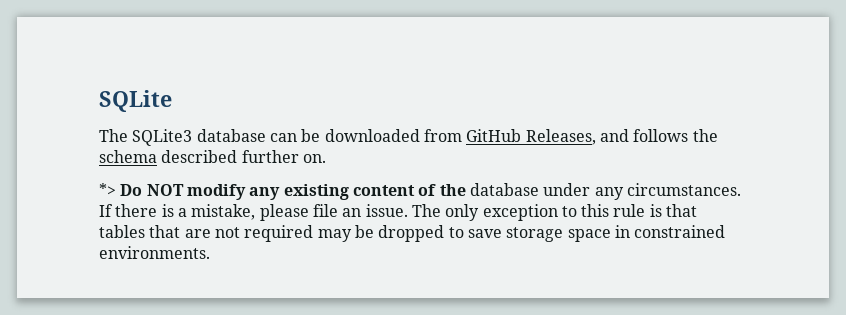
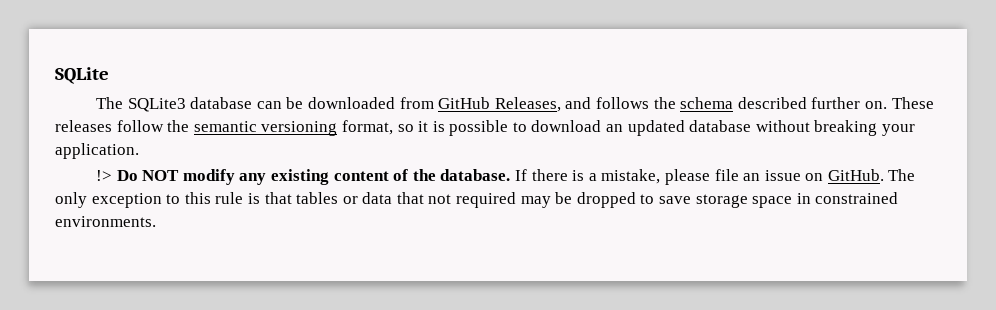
- The SQLite3 database can be downloaded from GitHub Releases, and follows the schema described further on.
- *> Do NOT modify any existing content of the database under any circumstances.
+ The SQLite3 database can be downloaded from GitHub Releases, and follows the schema described further on. These releases follow the semantic versioning format, so it is possible to download an updated database without breaking your application.
+ !> Do NOT modify any existing content of the database.
- If there is a mistake, please file an issue.
+ If there is a mistake, please file an issue on GitHub.
- The only exception to this rule is that tables that are not required may be dropped to save storage space in constrained environments.
+ The only exception to this rule is that tables or data that not required may be dropped to save storage space in constrained environments.

